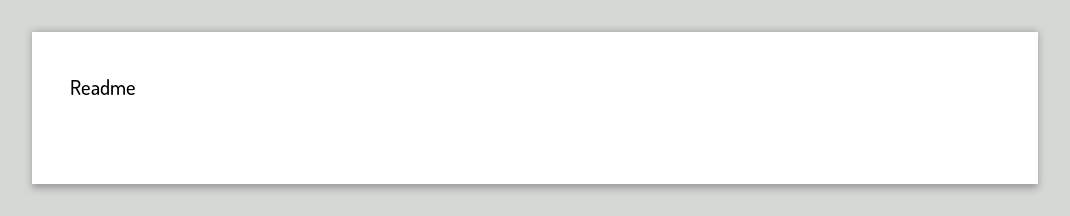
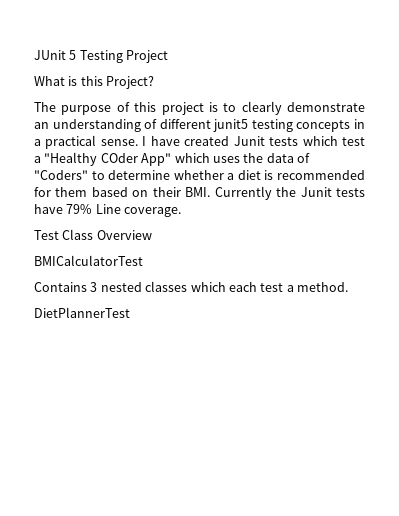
- Readme
+ JUnit 5 Testing Project
+ What is this Project?
+ The purpose of this project is to clearly demonstrate an understanding of different junit5 testing concepts in a practical sense. I have created Junit tests which test a "Healthy COder App" which uses the data of "Coders" to determine whether a diet is recommended for them based on their BMI. Currently the Junit tests have 79% Line coverage.
+ Test Class Overview
+ BMICalculatorTest
+ Contains 3 nested classes which each test a method.
+ DietPlannerTest

